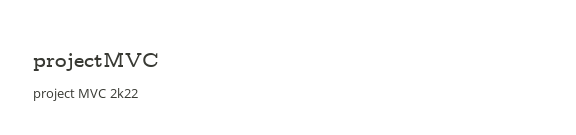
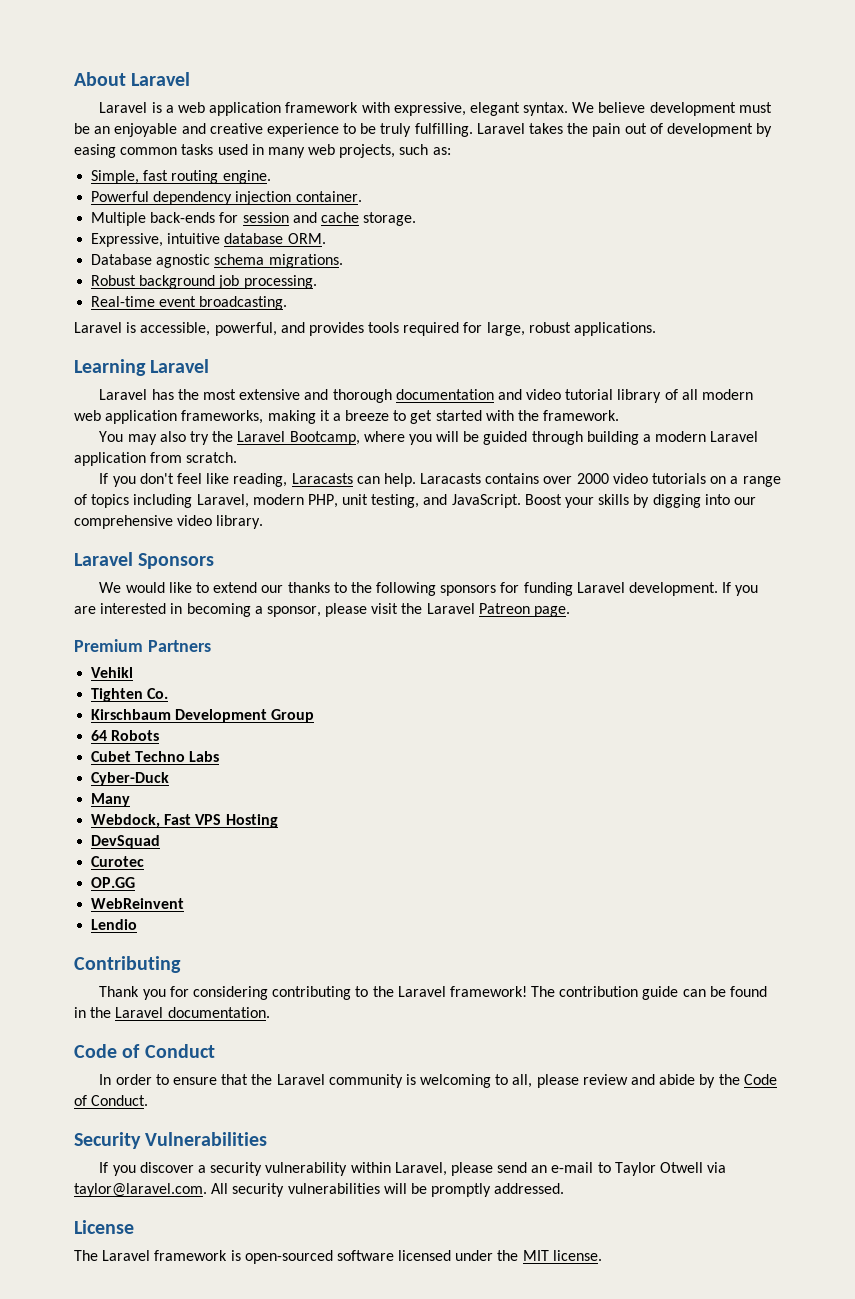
- projectMVC
- project MVC 2k22
+ About Laravel
+ Laravel is a web application framework with expressive, elegant syntax. We believe development must be an enjoyable and creative experience to be truly fulfilling. Laravel takes the pain out of development by easing common tasks used in many web projects, such as:
+ Simple, fast routing engine.
+ Powerful dependency injection container.
+ Multiple back-ends for session and cache storage.
+ Expressive, intuitive database ORM.
+ Database agnostic schema migrations.
+ Robust background job processing.
+ Real-time event broadcasting.
+ Laravel is accessible, powerful, and provides tools required for large, robust applications.
+ Learning Laravel
+ Laravel has the most extensive and thorough documentation and video tutorial library of all modern web application frameworks, making it a breeze to get started with the framework.
+ You may also try the Laravel Bootcamp, where you will be guided through building a modern Laravel application from scratch.
+ If you don't feel like reading, Laracasts can help. Laracasts contains over 2000 video tutorials on a range of topics including Laravel, modern PHP, unit testing, and JavaScript. Boost your skills by digging into our comprehensive video library.
+ Laravel Sponsors
+ We would like to extend our thanks to the following sponsors for funding Laravel development. If you are interested in becoming a sponsor, please visit the Laravel Patreon page.
+ Premium Partners
+ Vehikl
+ Tighten Co.
+ Kirschbaum Development Group
+ 64 Robots
+ Cubet Techno Labs
+ Cyber-Duck
+ Many
+ Webdock, Fast VPS Hosting
+ DevSquad
+ Curotec
+ OP.GG
+ WebReinvent
+ Lendio
+ Contributing
+ Thank you for considering contributing to the Laravel framework! The contribution guide can be found in the Laravel documentation.
+ Code of Conduct
+ In order to ensure that the Laravel community is welcoming to all, please review and abide by the Code of Conduct.
+ Security Vulnerabilities
+ If you discover a security vulnerability within Laravel, please send an e-mail to Taylor Otwell via taylor@laravel.com. All security vulnerabilities will be promptly addressed.
+ License
+ The Laravel framework is open-sourced software licensed under the MIT license.

